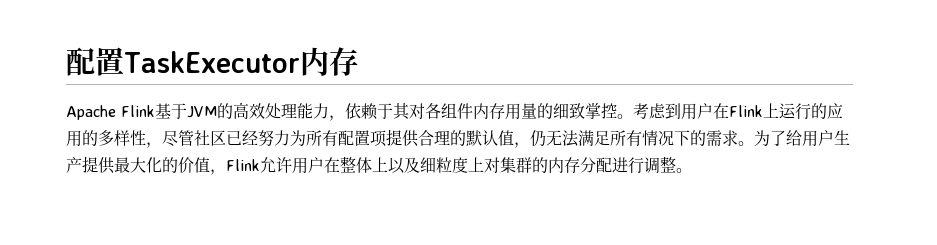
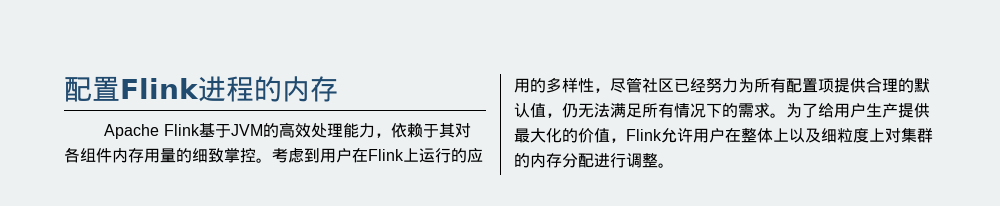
- 配置TaskExecutor内存
+ 配置Flink进程的内存

